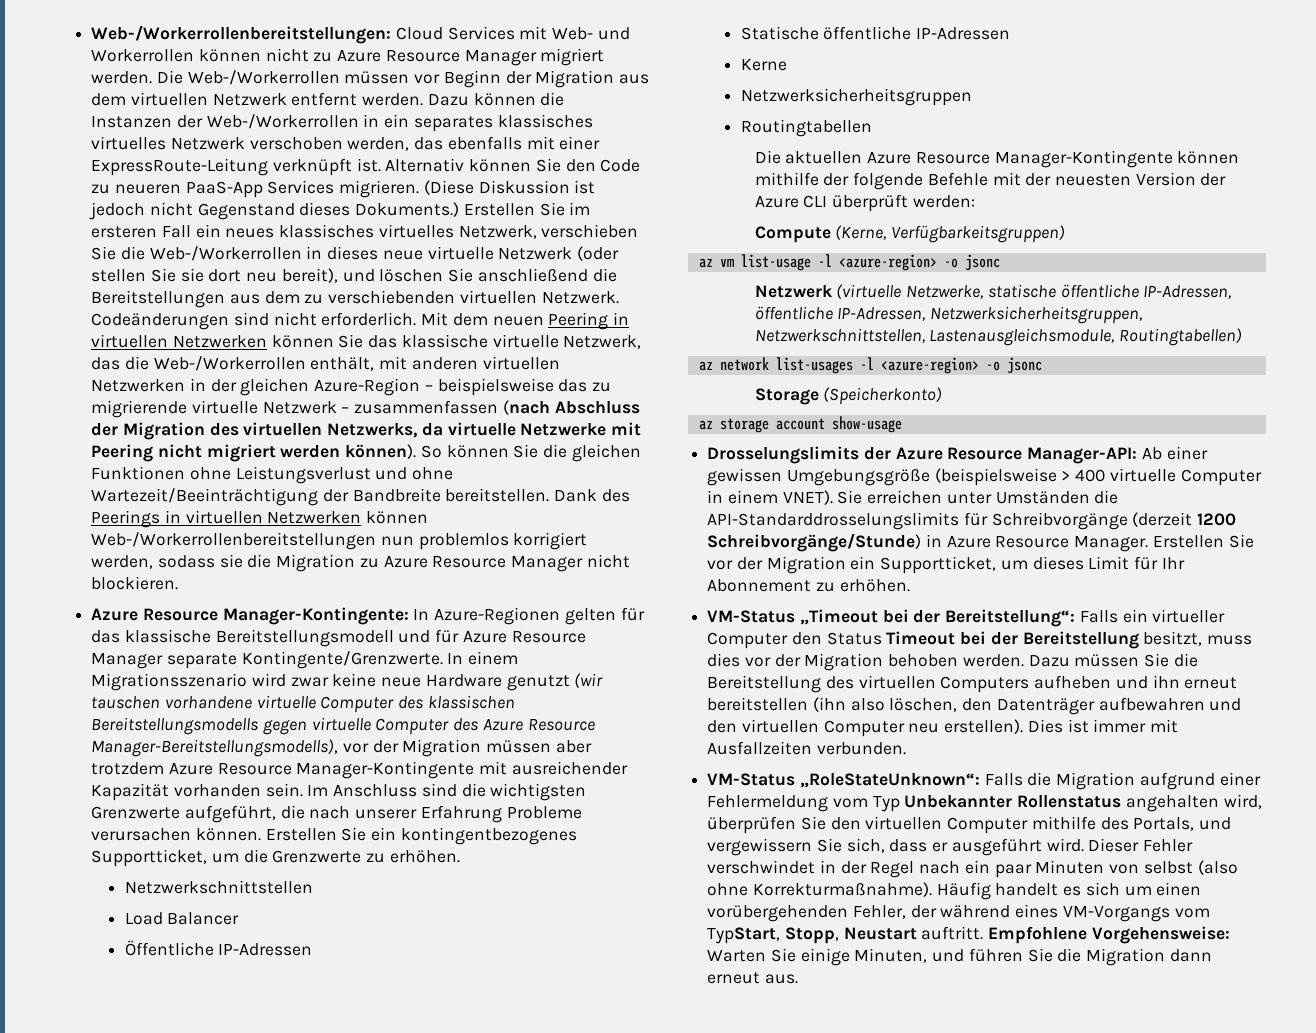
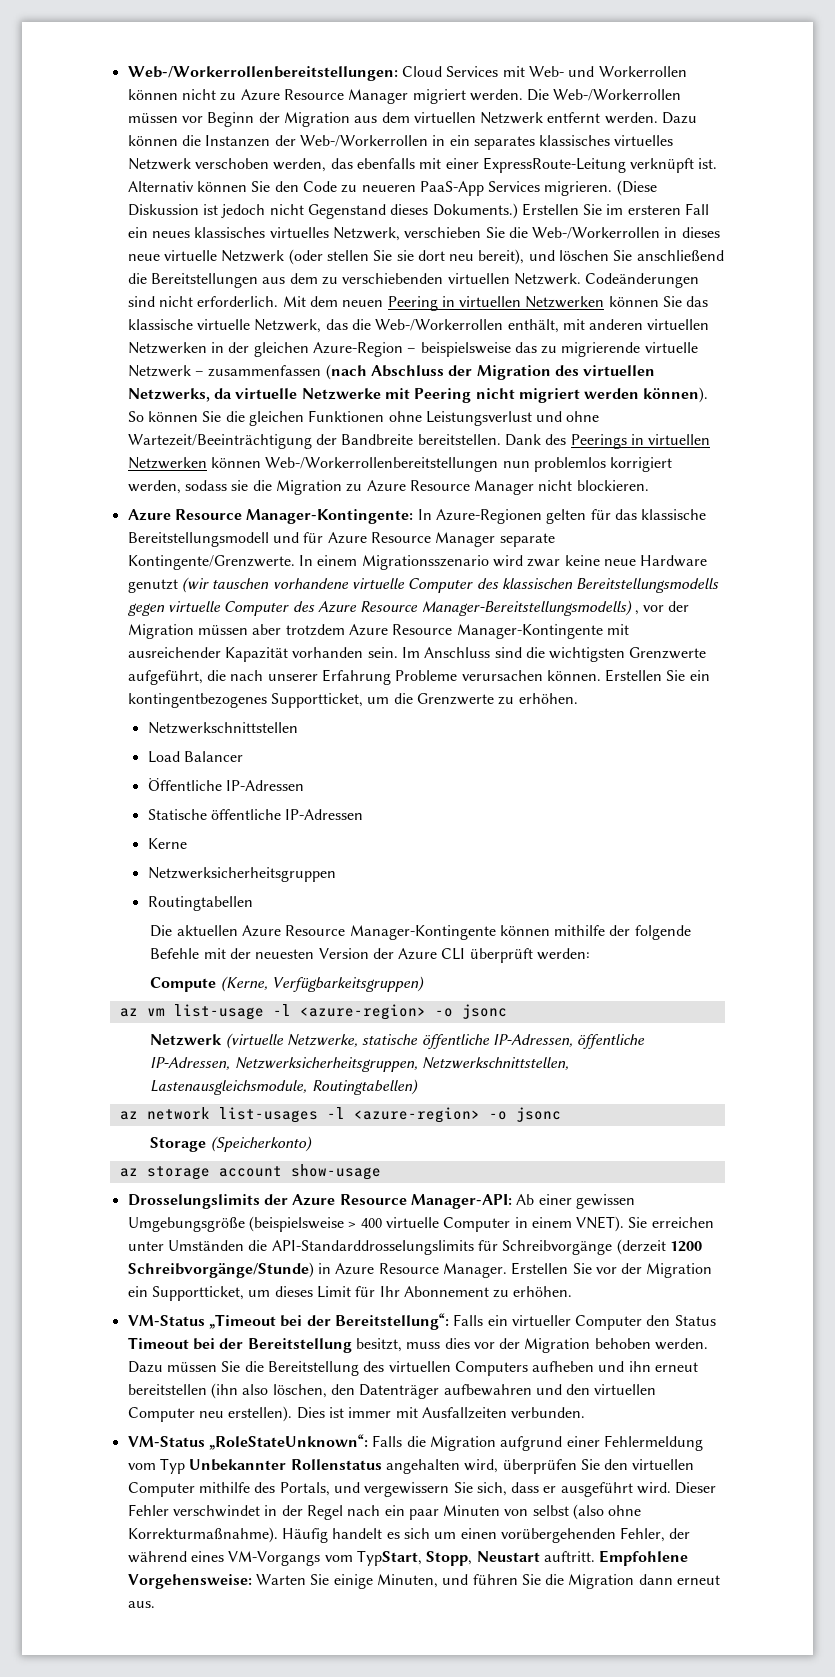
- In einem Migrationsszenario wird zwar keine neue Hardware genutzt (wir tauschen vorhandene virtuelle Computer des klassischen Bereitstellungsmodells gegen virtuelle Computer des Azure Resource Manager-Bereitstellungsmodells), vor der Migration müssen aber trotzdem Azure Resource Manager-Kontingente mit ausreichender Kapazität vorhanden sein.
+ In einem Migrationsszenario wird zwar keine neue Hardware genutzt (wir tauschen vorhandene virtuelle Computer des klassischen Bereitstellungsmodells gegen virtuelle Computer des Azure Resource Manager-Bereitstellungsmodells) , vor der Migration müssen aber trotzdem Azure Resource Manager-Kontingente mit ausreichender Kapazität vorhanden sein.

